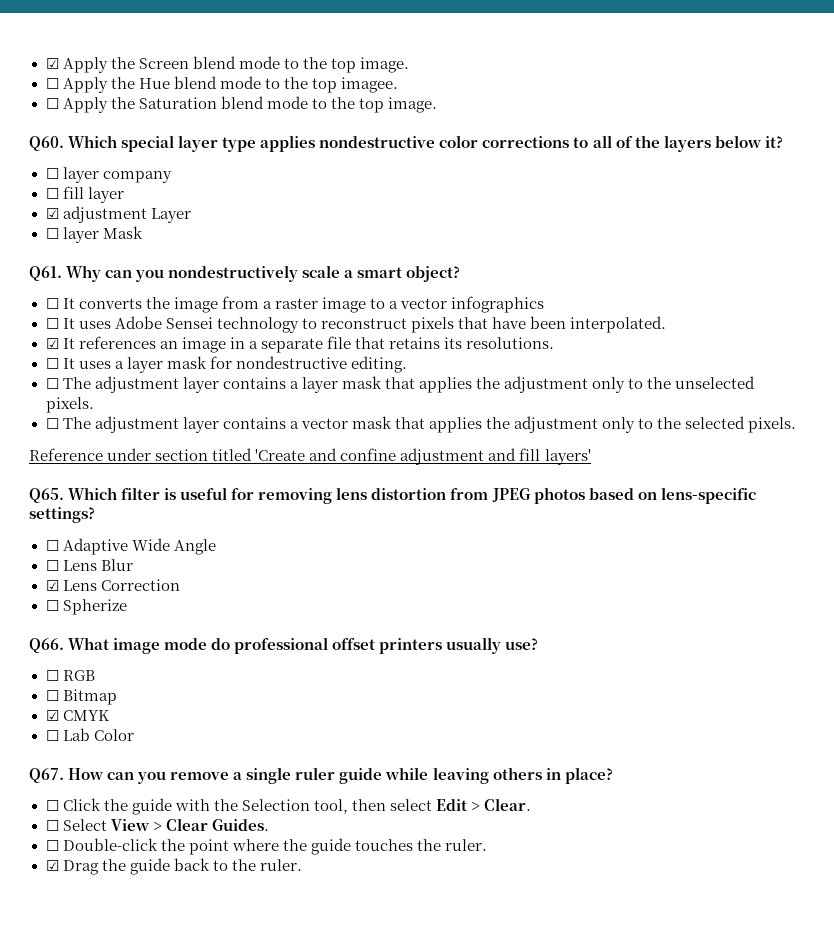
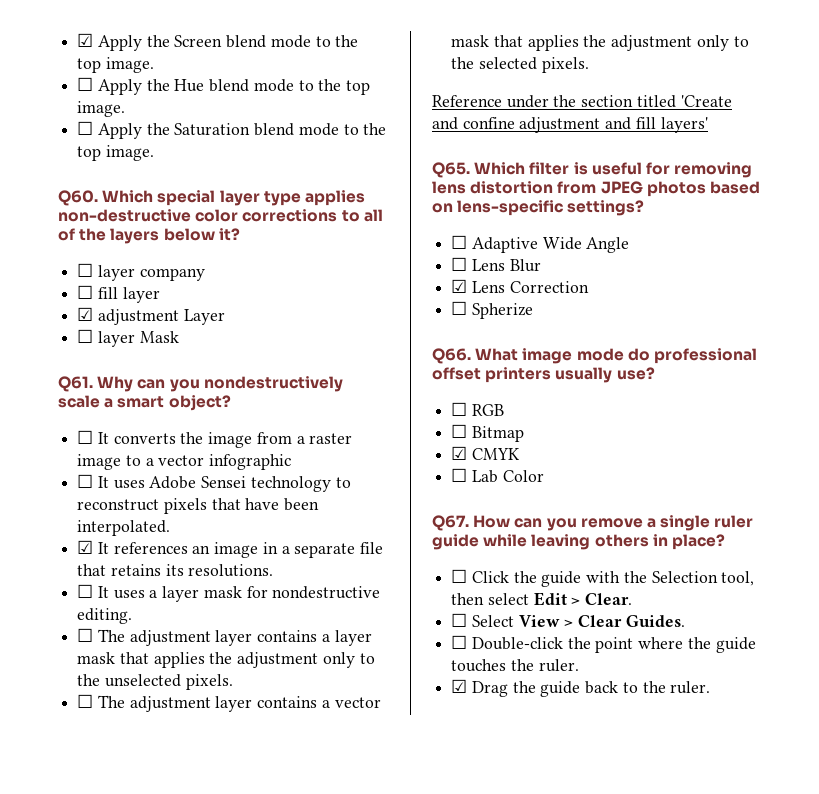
- ☐ Apply the Hue blend mode to the top imagee.
+ ☐ Apply the Hue blend mode to the top image.
- Q60. Which special layer type applies nondestructive color corrections to all of the layers below it?
+ Q60. Which special layer type applies non-destructive color corrections to all of the layers below it?
- ☐ It converts the image from a raster image to a vector infographics
+ ☐ It converts the image from a raster image to a vector infographic
- Reference under section titled 'Create and confine adjustment and fill layers'
+ Reference under the section titled 'Create and confine adjustment and fill layers'

